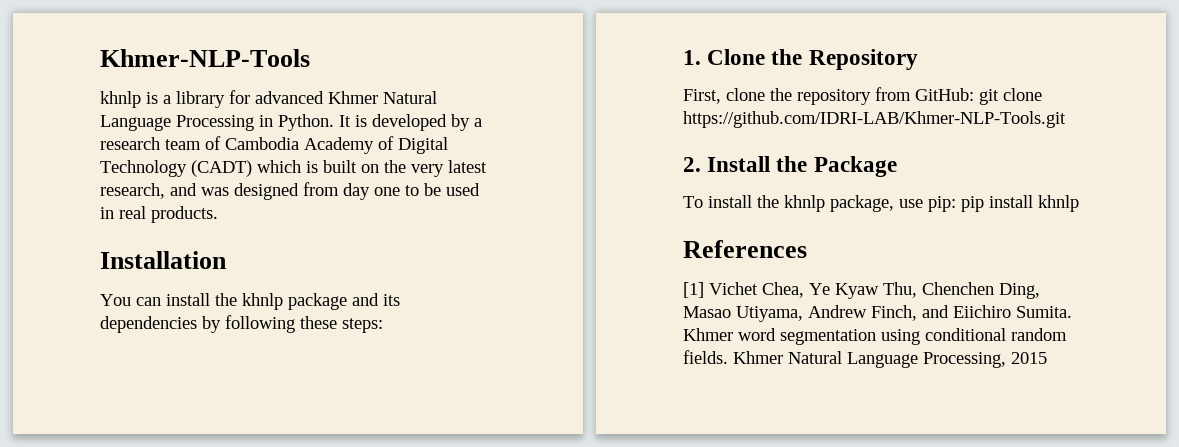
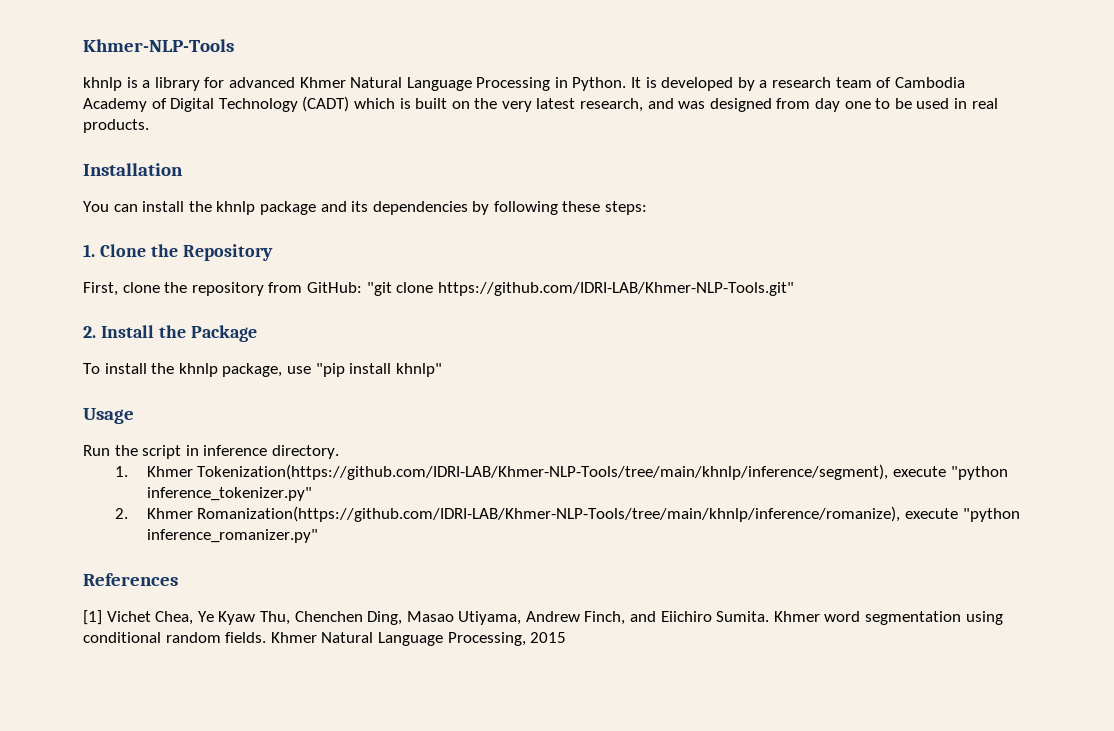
- First, clone the repository from GitHub: git clone https://github.com/IDRI-LAB/Khmer-NLP-Tools.git
+ First, clone the repository from GitHub: "git clone https://github.com/IDRI-LAB/Khmer-NLP-Tools.git"
- To install the khnlp package, use pip: pip install khnlp
+ To install the khnlp package, use "pip install khnlp"
+ Usage
+ Run the script in inference directory.
+ 1. Khmer Tokenization(https://github.com/IDRI-LAB/Khmer-NLP-Tools/tree/main/khnlp/inference/segment), execute "python inference_tokenizer.py"
+ 2. Khmer Romanization(https://github.com/IDRI-LAB/Khmer-NLP-Tools/tree/main/khnlp/inference/romanize), execute "python inference_romanizer.py"

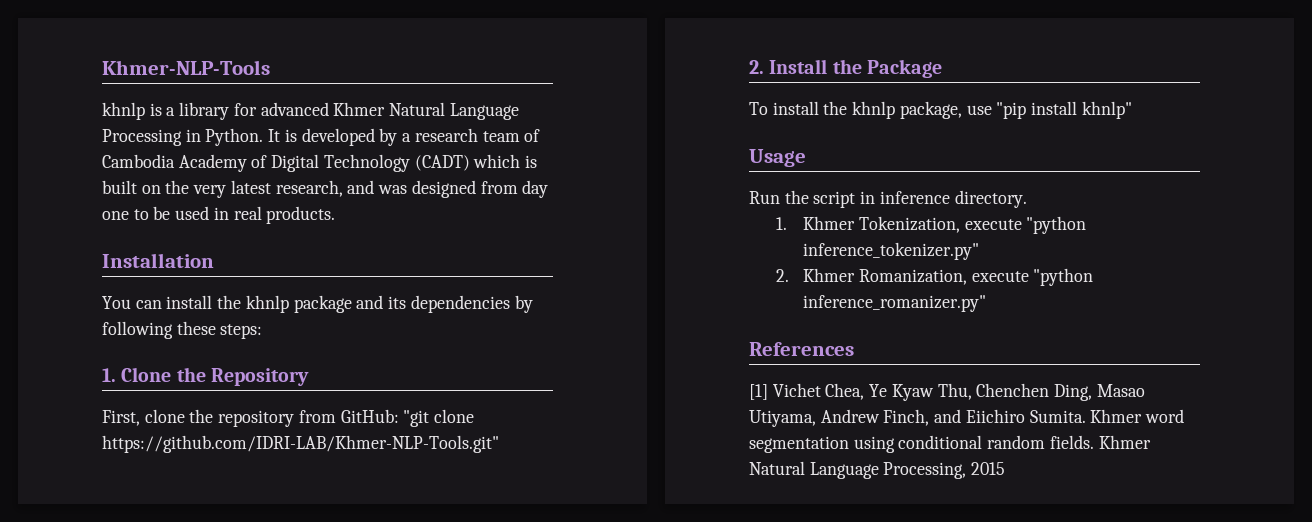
- 1. Khmer Tokenization(https://github.com/IDRI-LAB/Khmer-NLP-Tools/tree/main/khnlp/inference/segment), execute "python inference_tokenizer.py"
+ 1. Khmer Tokenization, execute "python inference_tokenizer.py"
- 2. Khmer Romanization(https://github.com/IDRI-LAB/Khmer-NLP-Tools/tree/main/khnlp/inference/romanize), execute "python inference_romanizer.py"
+ 2. Khmer Romanization, execute "python inference_romanizer.py"

